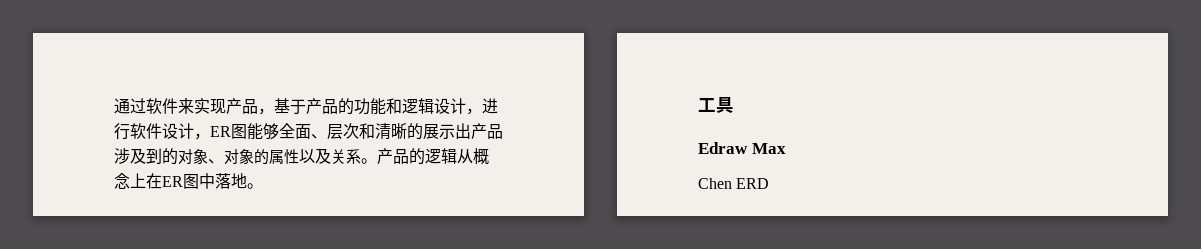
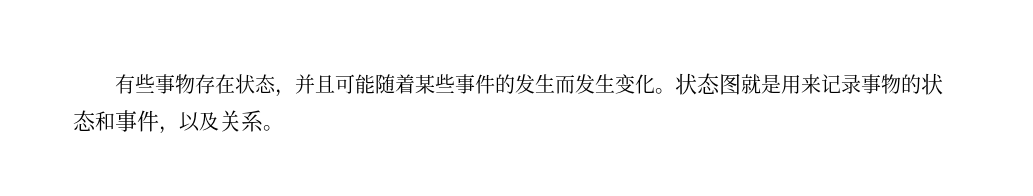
- 通过软件来实现产品，基于产品的功能和逻辑设计，进行软件设计，ER图能够全面、层次和清晰的展示出产品涉及到的对象、对象的属性以及关系。产品的逻辑从概念上在ER图中落地。
- 工具
- Edraw Max
- Chen ERD
+ 有些事物存在状态，并且可能随着某些事件的发生而发生变化。状态图就是用来记录事物的状态和事件，以及关系。

